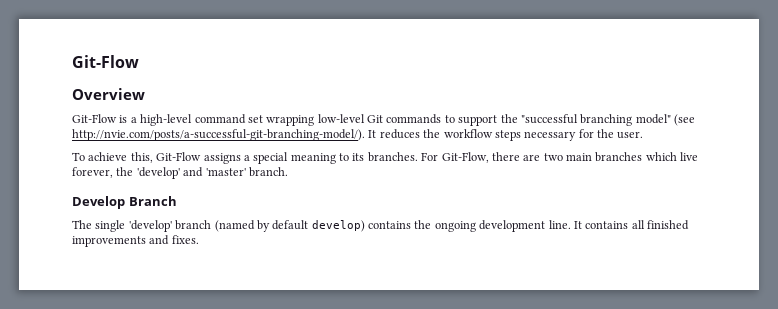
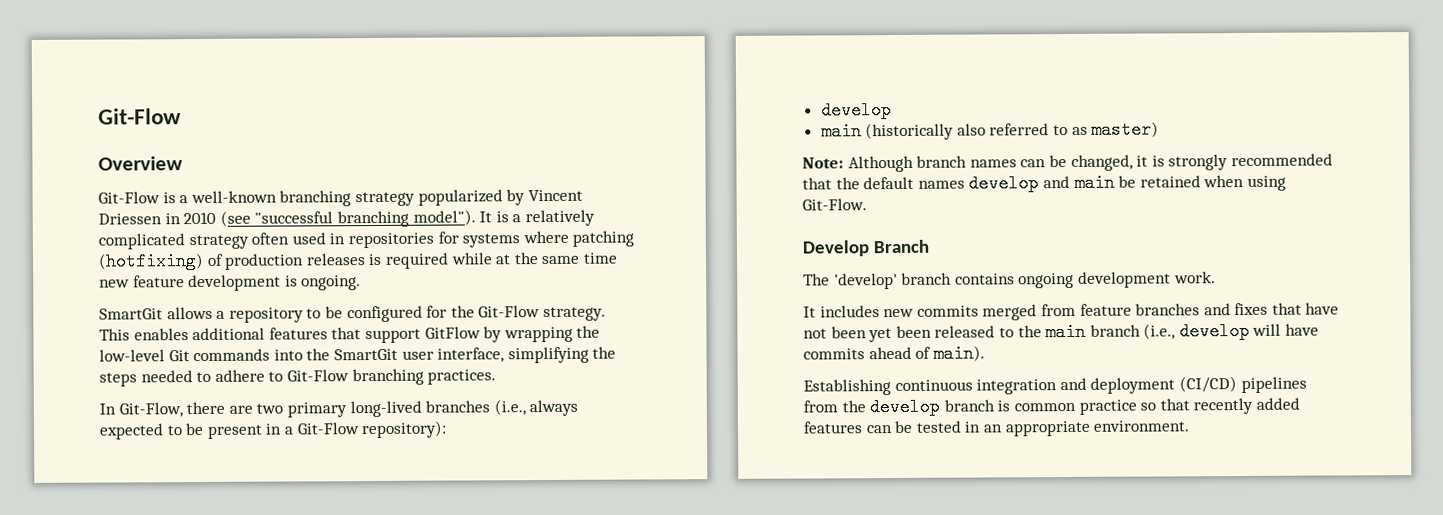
- Git-Flow is a high-level command set wrapping low-level Git commands to support the "successful branching model" (see http://nvie.com/posts/a-successful-git-branching-model/). It reduces the workflow steps necessary for the user.
- To achieve this, Git-Flow assigns a special meaning to its branches. For Git-Flow, there are two main branches which live forever, the 'develop' and 'master' branch.
+ Git-Flow is a well-known branching strategy popularized by Vincent Driessen in 2010 (see "successful branching model"). It is a relatively complicated strategy often used in repositories for systems where patching (hotfixing) of production releases is required while at the same time new feature development is ongoing.
+ SmartGit allows a repository to be configured for the Git-Flow strategy. This enables additional features that support GitFlow by wrapping the low-level Git commands into the SmartGit user interface, simplifying the steps needed to adhere to Git-Flow branching practices.
+ In Git-Flow, there are two primary long-lived branches (i.e., always expected to be present in a Git-Flow repository):
+ develop
+ main (historically also referred to as master)
+ Note: Although branch names can be changed, it is strongly recommended that the default names develop and main be retained when using Git-Flow.
- The single 'develop' branch (named by default develop) contains the ongoing development line. It contains all finished improvements and fixes.
+ The 'develop' branch contains ongoing development work.
+ It includes new commits merged from feature branches and fixes that have not been yet been released to the main branch (i.e., develop will have commits ahead of main).
+ Establishing continuous integration and deployment (CI/CD) pipelines from the develop branch is common practice so that recently added features can be tested in an appropriate environment.

